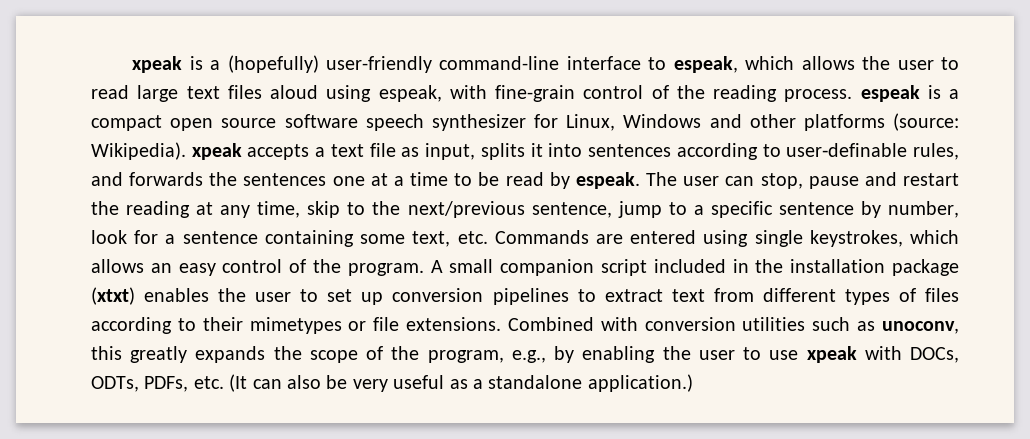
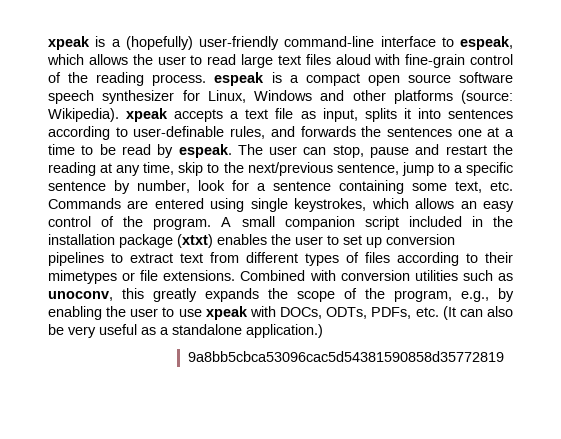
- xpeak is a (hopefully) user-friendly command-line interface to espeak, which allows the user to read large text files aloud using espeak, with fine-grain control of the reading process. espeak is a compact open source software speech synthesizer for Linux, Windows and other platforms (source:
+ xpeak is a (hopefully) user-friendly command-line interface to espeak, which allows the user to read large text files aloud with fine-grain control of the reading process. espeak is a compact open source software speech synthesizer for Linux, Windows and other platforms (source:
+ 9a8bb5cbca53096cac5d54381590858d35772819

